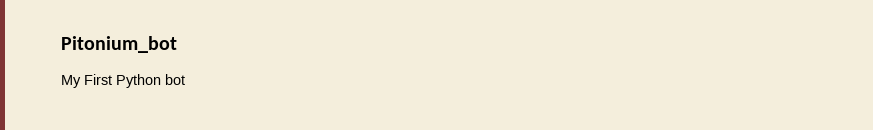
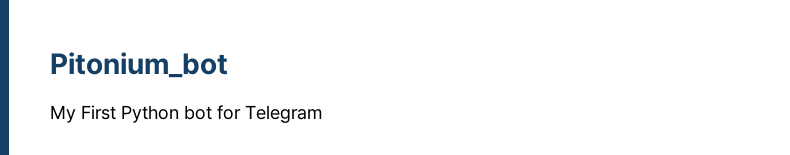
- My First Python bot
+ My First Python bot for Telegram

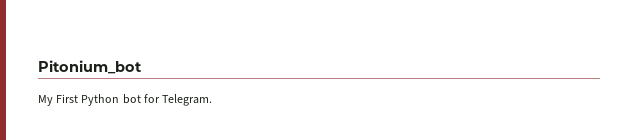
- My First Python bot for Telegram
+ My First Python bot for Telegram.

